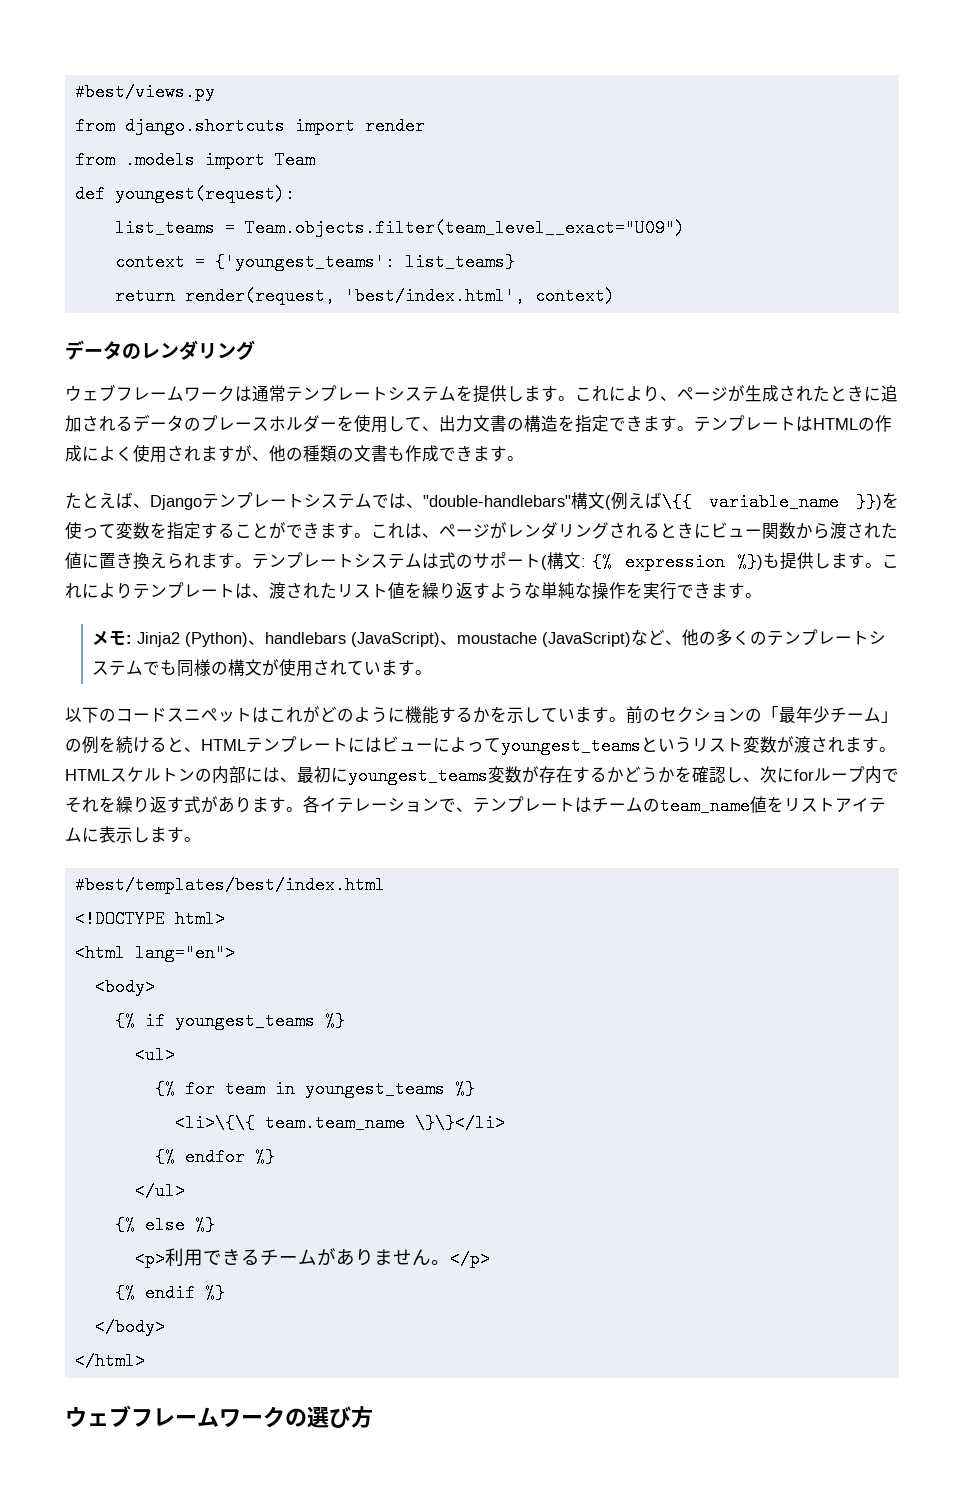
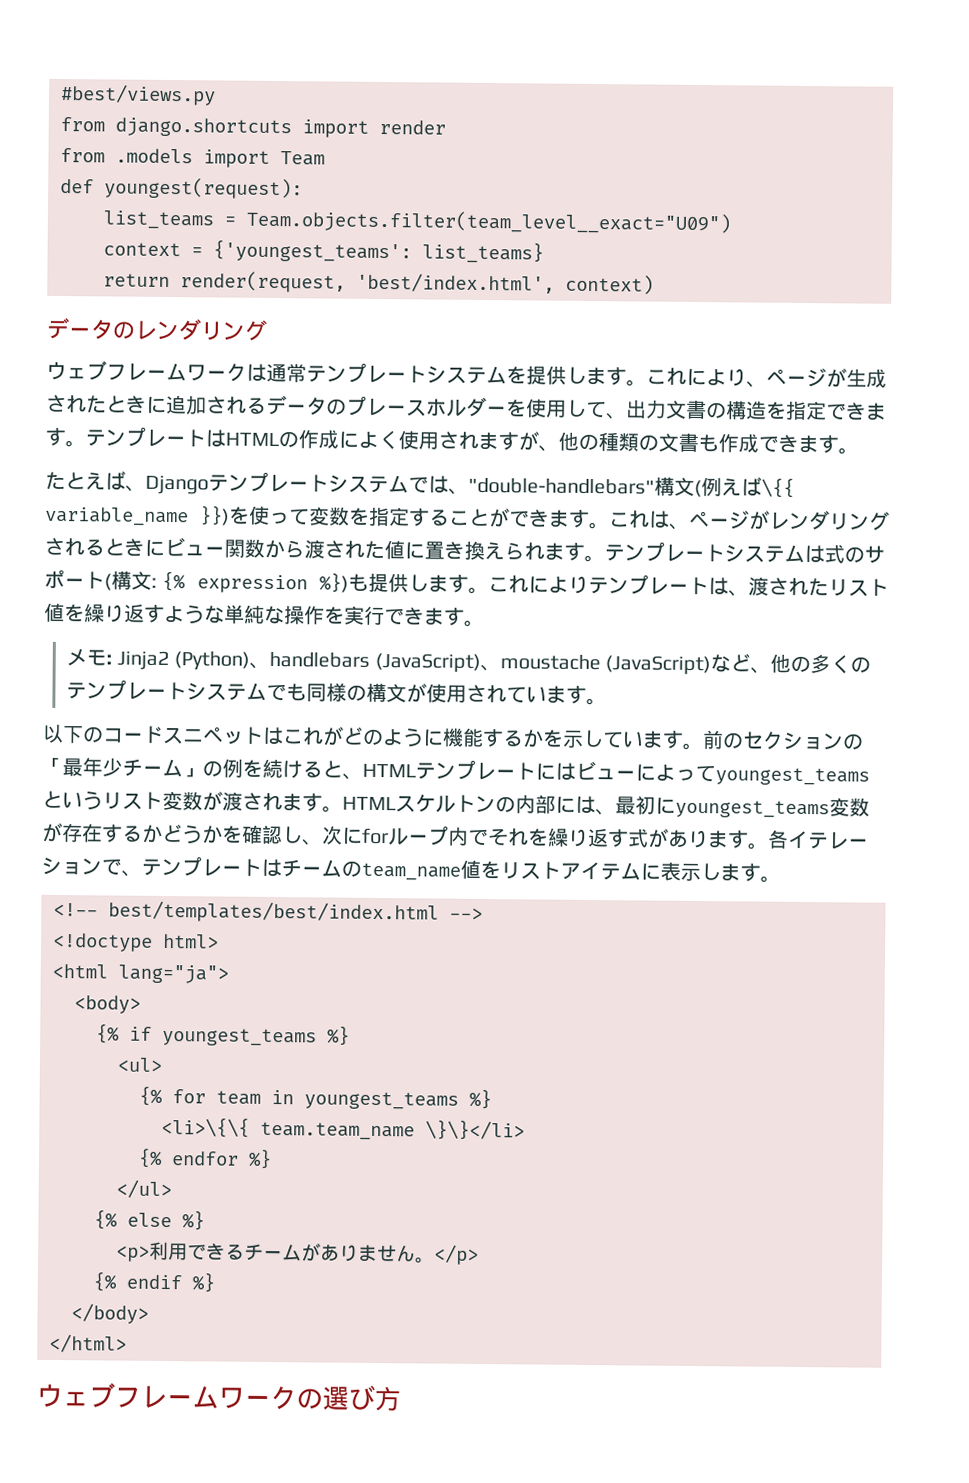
- #best/templates/best/index.html
- <!DOCTYPE html>
+ <!-- best/templates/best/index.html -->
+ <!doctype html>
- <html lang="en">
+ <html lang="ja">

